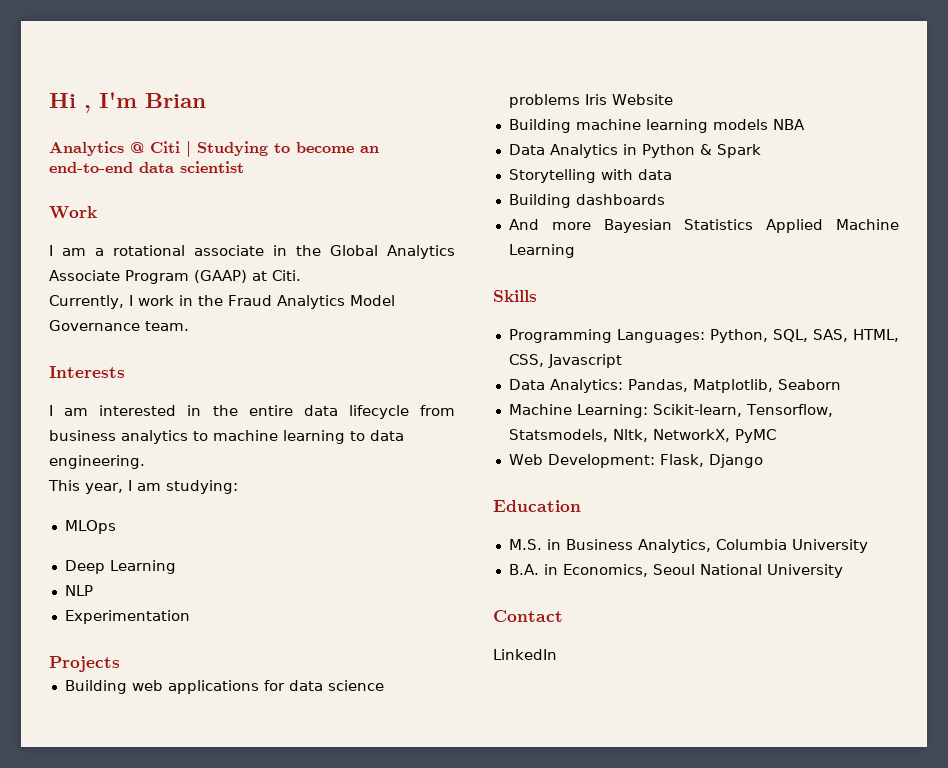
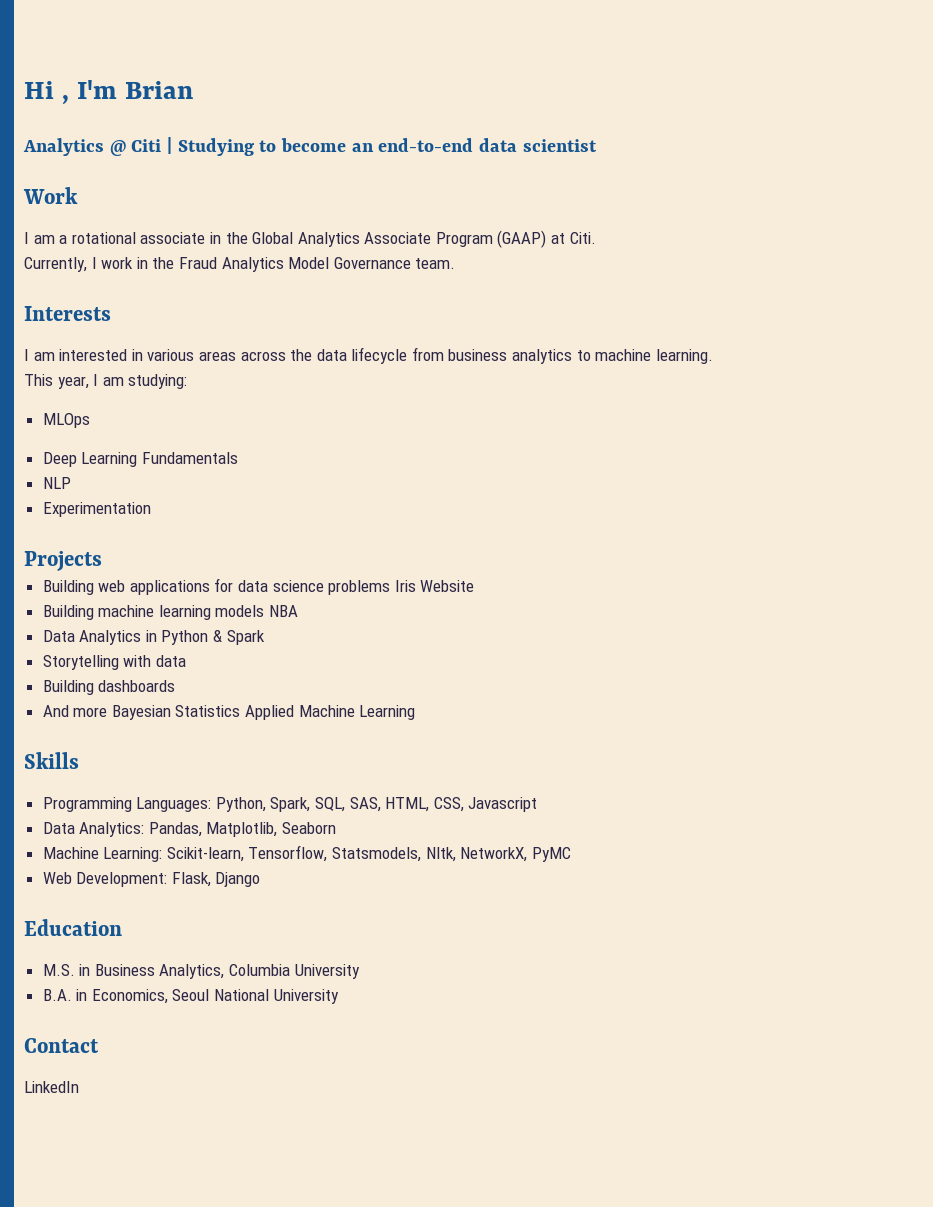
- I am interested in the entire data lifecycle from business analytics to machine learning to data engineering.
+ I am interested in various areas across the data lifecycle from business analytics to machine learning.
- Deep Learning
+ Deep Learning Fundamentals
- Programming Languages: Python, SQL, SAS, HTML, CSS, Javascript
+ Programming Languages: Python, Spark, SQL, SAS, HTML, CSS, Javascript

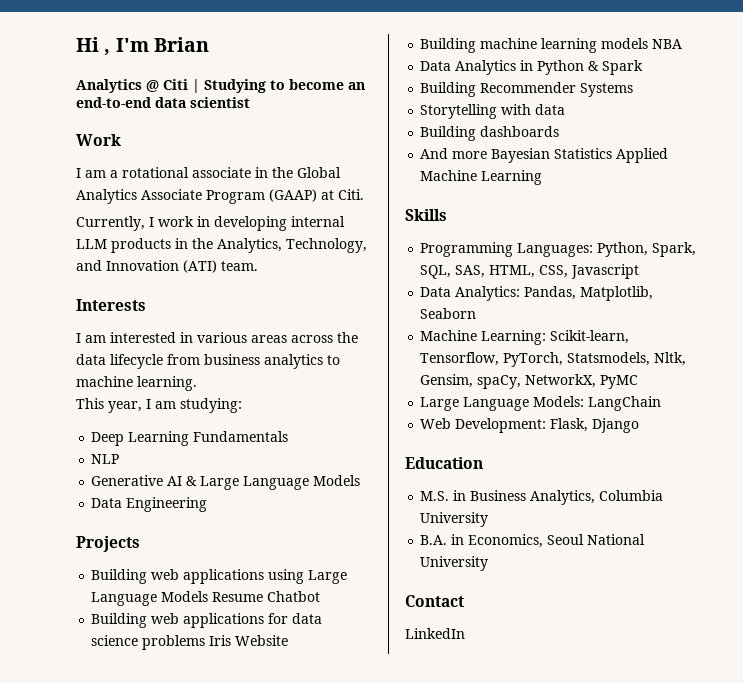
- Currently, I work in the Fraud Analytics Model Governance team.
+ Currently, I work in developing internal LLM products in the Analytics, Technology, and Innovation (ATI) team.
- MLOps
- Experimentation
+ Generative AI & Large Language Models
+ Data Engineering
  Projects
+ Building web applications using Large Language Models Resume Chatbot
+ Building Recommender Systems
- Machine Learning: Scikit-learn, Tensorflow, Statsmodels, Nltk, NetworkX, PyMC
+ Machine Learning: Scikit-learn, Tensorflow, PyTorch, Statsmodels, Nltk, Gensim, spaCy, NetworkX, PyMC
+ Large Language Models: LangChain

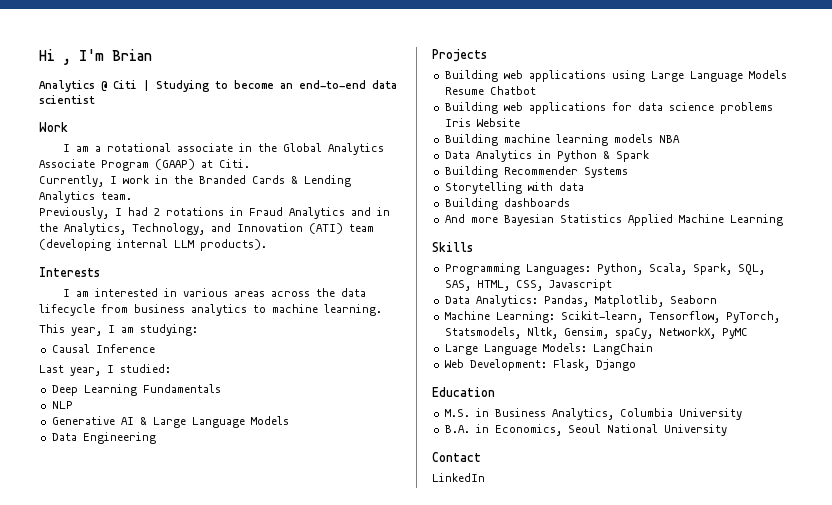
- Currently, I work in developing internal LLM products in the Analytics, Technology, and Innovation (ATI) team.
+ Currently, I work in the Branded Cards & Lending Analytics team.
+ Previously, I had 2 rotations in Fraud Analytics and in the Analytics, Technology, and Innovation (ATI) team (developing internal LLM products).
+ Causal Inference
+ Last year, I studied:
- Programming Languages: Python, Spark, SQL, SAS, HTML, CSS, Javascript
+ Programming Languages: Python, Scala, Spark, SQL, SAS, HTML, CSS, Javascript

